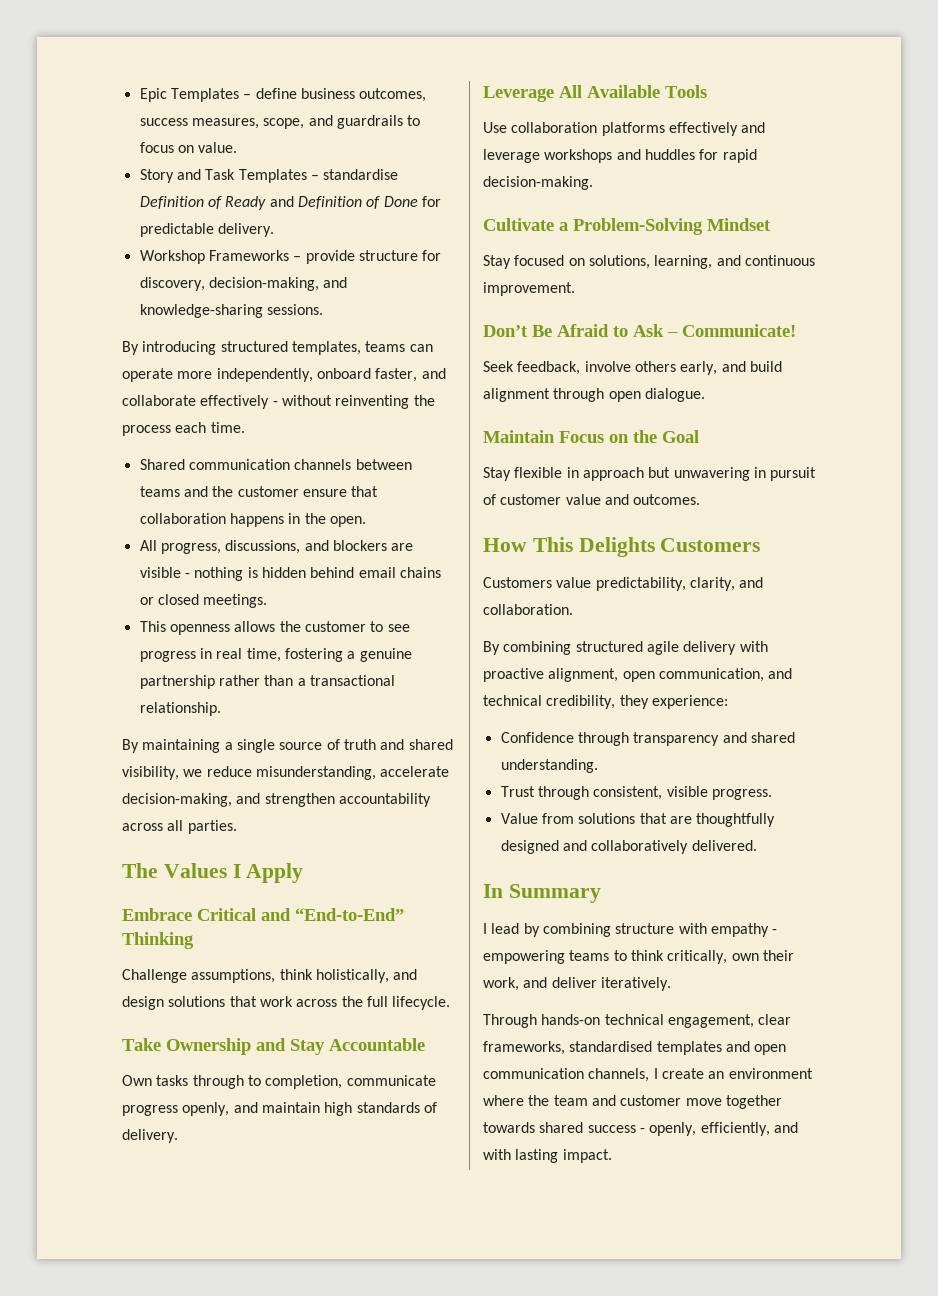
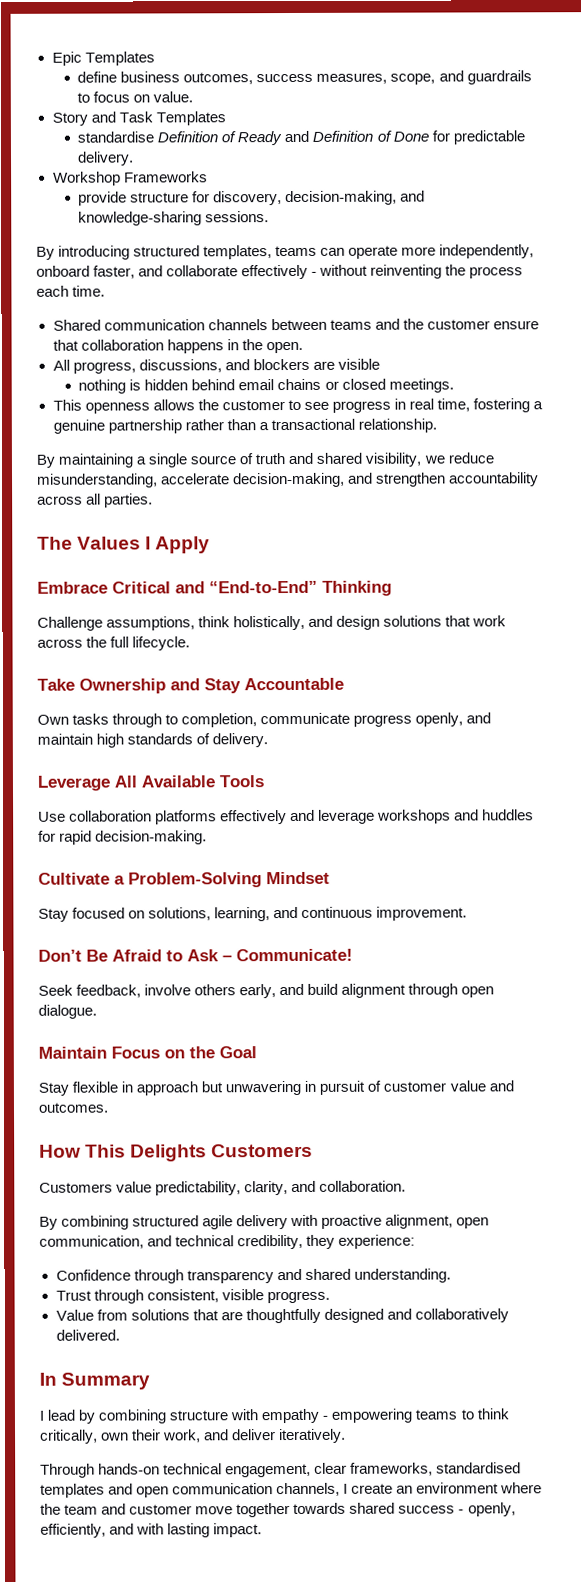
- Epic Templates – define business outcomes, success measures, scope, and guardrails to focus on value.
+ Epic Templates
+ define business outcomes, success measures, scope, and guardrails to focus on value.
- Story and Task Templates – standardise Definition of Ready and Definition of Done for predictable delivery.
+ Story and Task Templates
+ standardise Definition of Ready and Definition of Done for predictable delivery.
- Workshop Frameworks – provide structure for discovery, decision-making, and knowledge-sharing sessions.
+ Workshop Frameworks
+ provide structure for discovery, decision-making, and knowledge-sharing sessions.
- All progress, discussions, and blockers are visible - nothing is hidden behind email chains or closed meetings.
+ All progress, discussions, and blockers are visible
+ nothing is hidden behind email chains or closed meetings.

